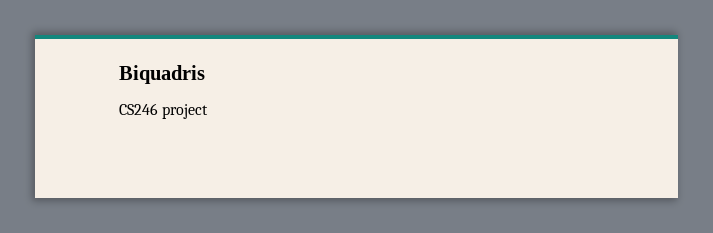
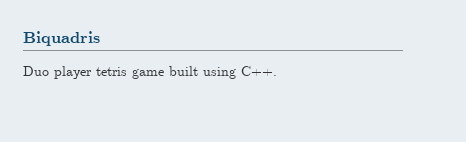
- CS246 project
+ Duo player tetris game built using C++.

